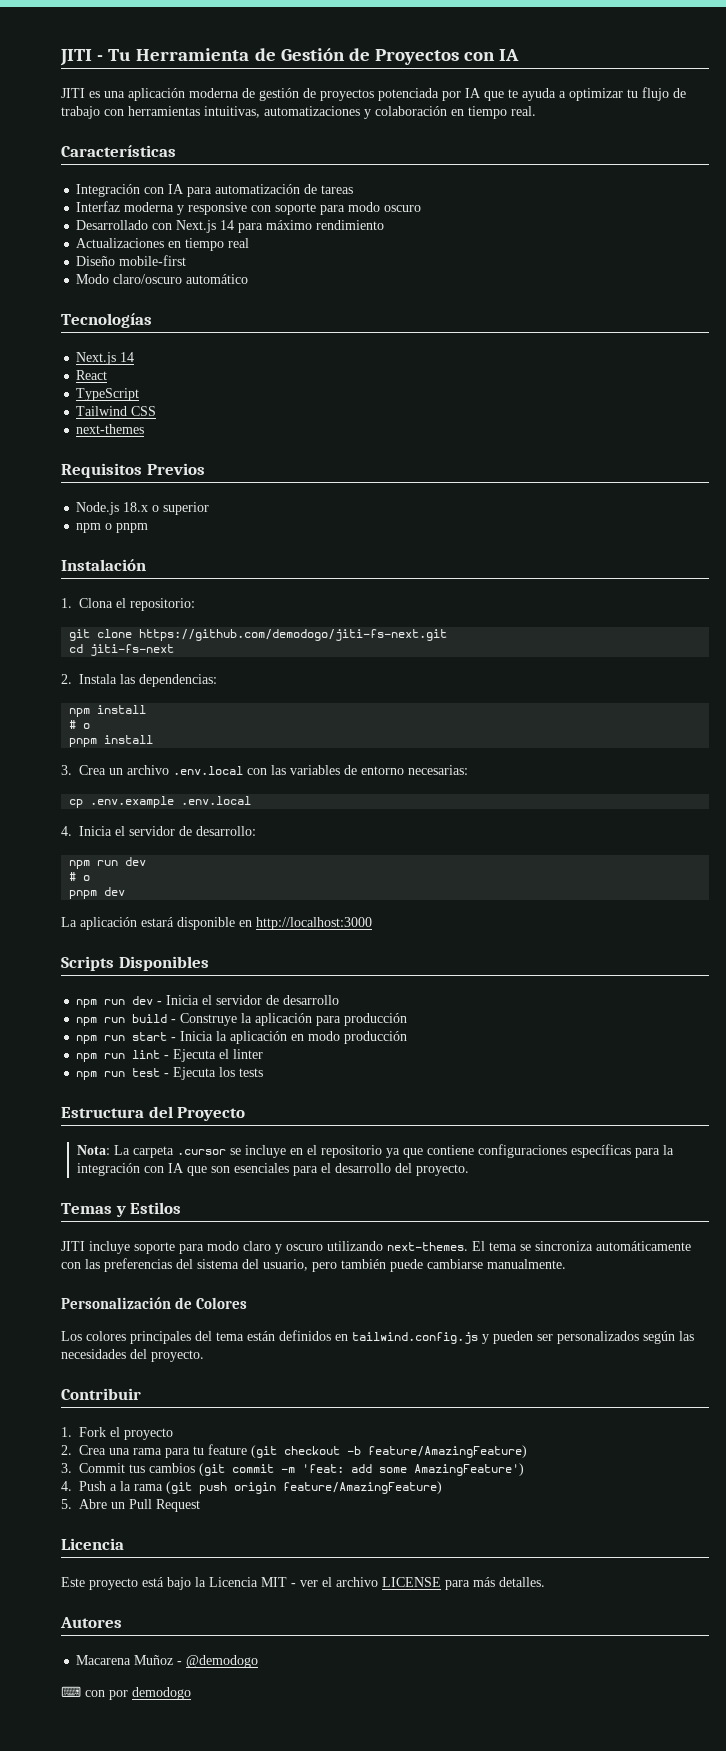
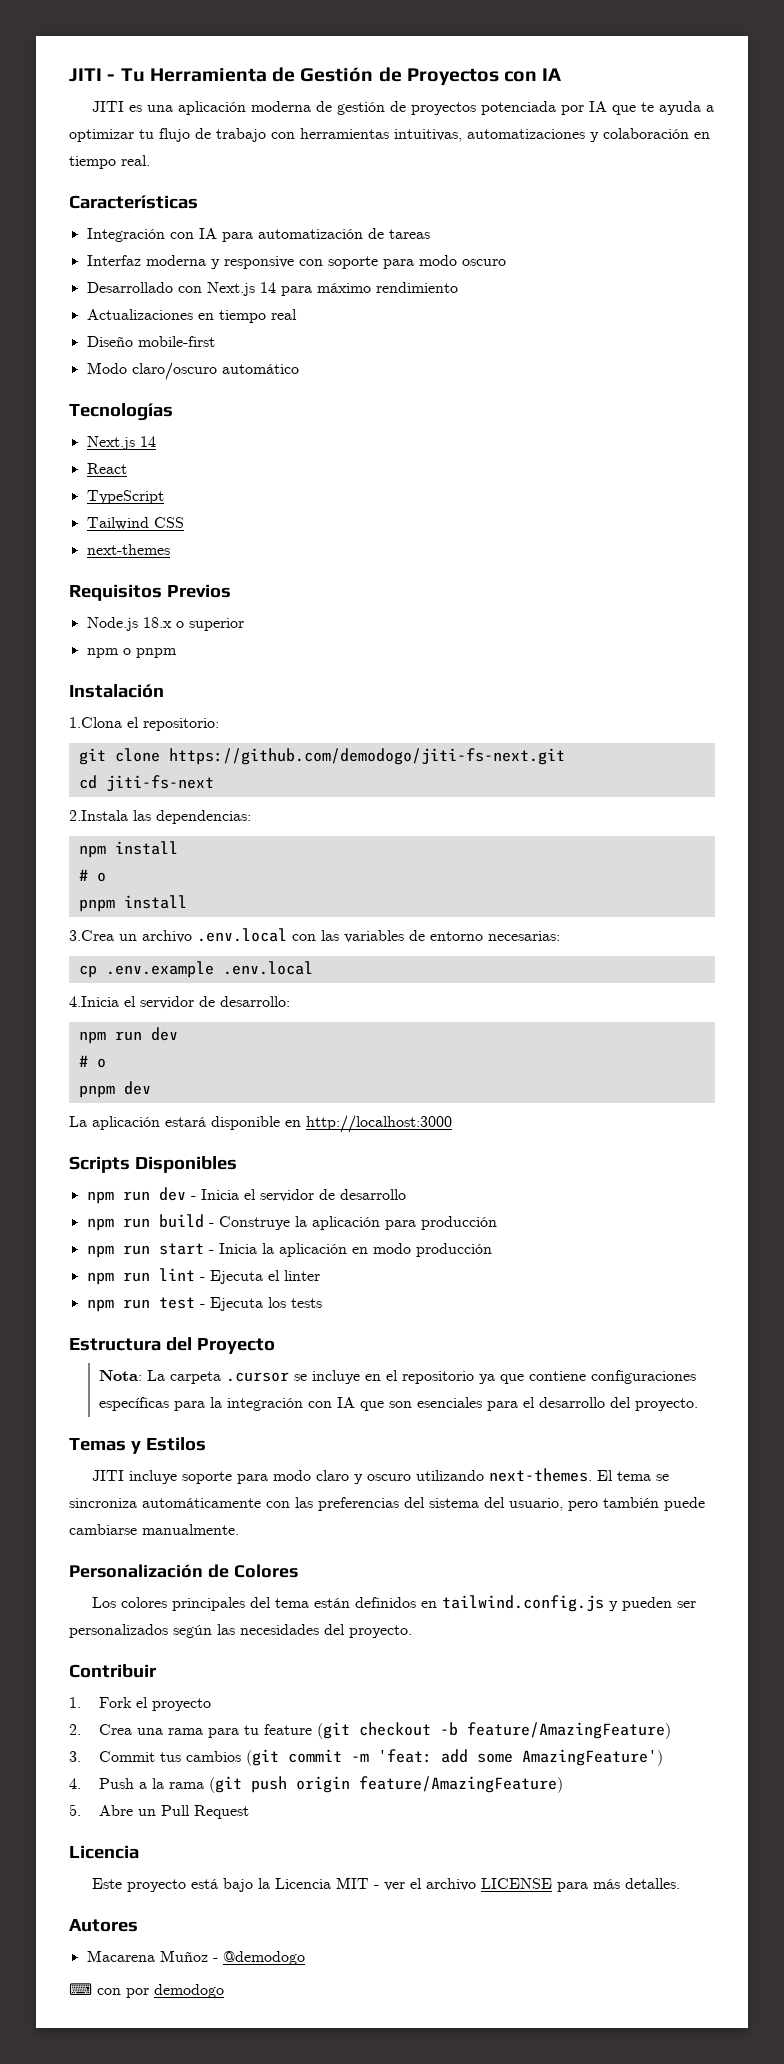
- 1. Clona el repositorio:
+ 1.Clona el repositorio:
- 2. Instala las dependencias:
+ 2.Instala las dependencias:
- 3. Crea un archivo .env.local con las variables de entorno necesarias:
+ 3.Crea un archivo .env.local con las variables de entorno necesarias:
- 4. Inicia el servidor de desarrollo:
+ 4.Inicia el servidor de desarrollo:

